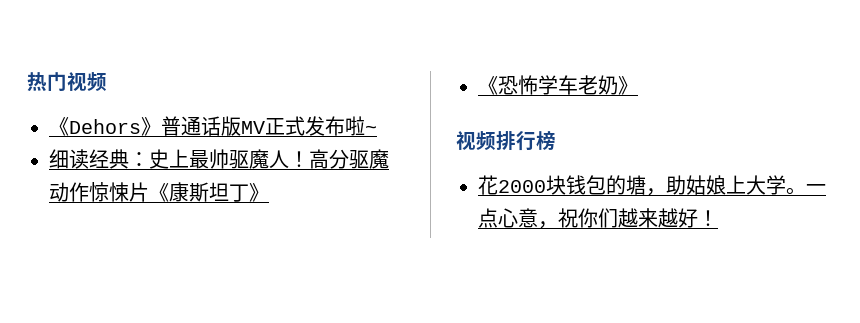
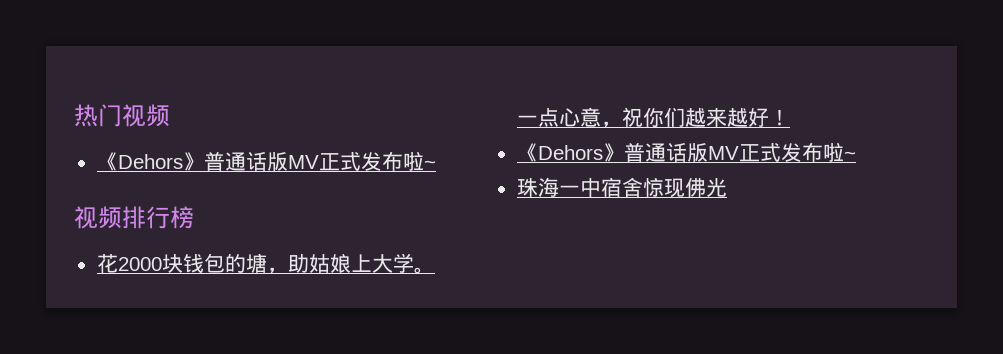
- 细读经典：史上最帅驱魔人！高分驱魔动作惊悚片《康斯坦丁》
- 《恐怖学车老奶》
  一点心意，祝你们越来越好！
+ 《Dehors》普通话版MV正式发布啦~
+ 珠海一中宿舍惊现佛光

